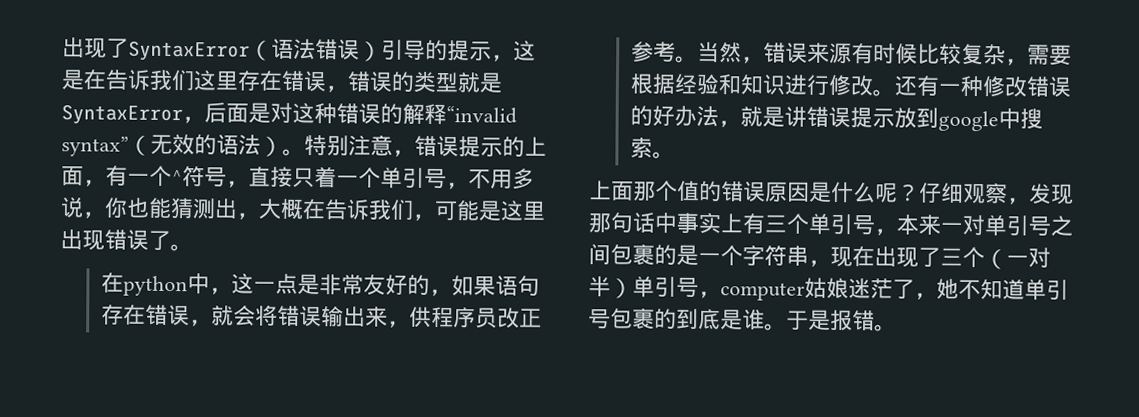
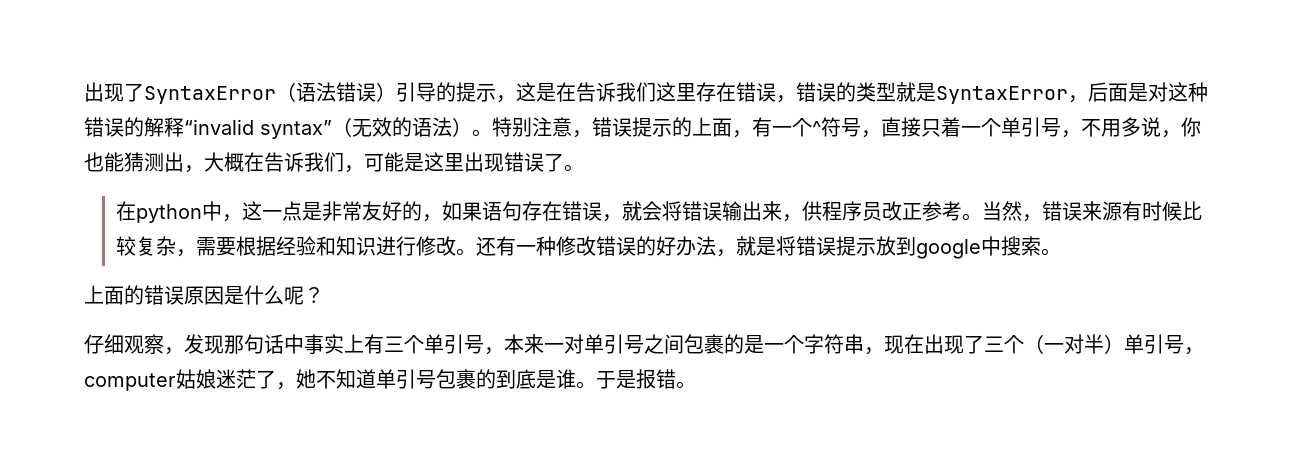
- 还有一种修改错误的好办法，就是讲错误提示放到google中搜索。
+ 还有一种修改错误的好办法，就是将错误提示放到google中搜索。
- 上面那个值的错误原因是什么呢？仔细观察，发现那句话中事实上有三个单引号，本来一对单引号之间包裹的是一个字符串，现在出现了三个（一对半）单引号，computer姑娘迷茫了，她不知道单引号包裹的到底是谁。
+ 上面的错误原因是什么呢？
+ 仔细观察，发现那句话中事实上有三个单引号，本来一对单引号之间包裹的是一个字符串，现在出现了三个（一对半）单引号，computer姑娘迷茫了，她不知道单引号包裹的到底是谁。

